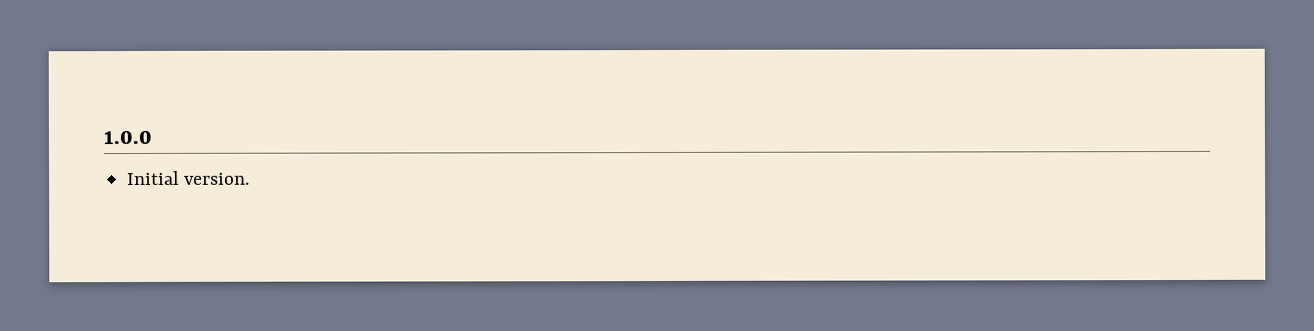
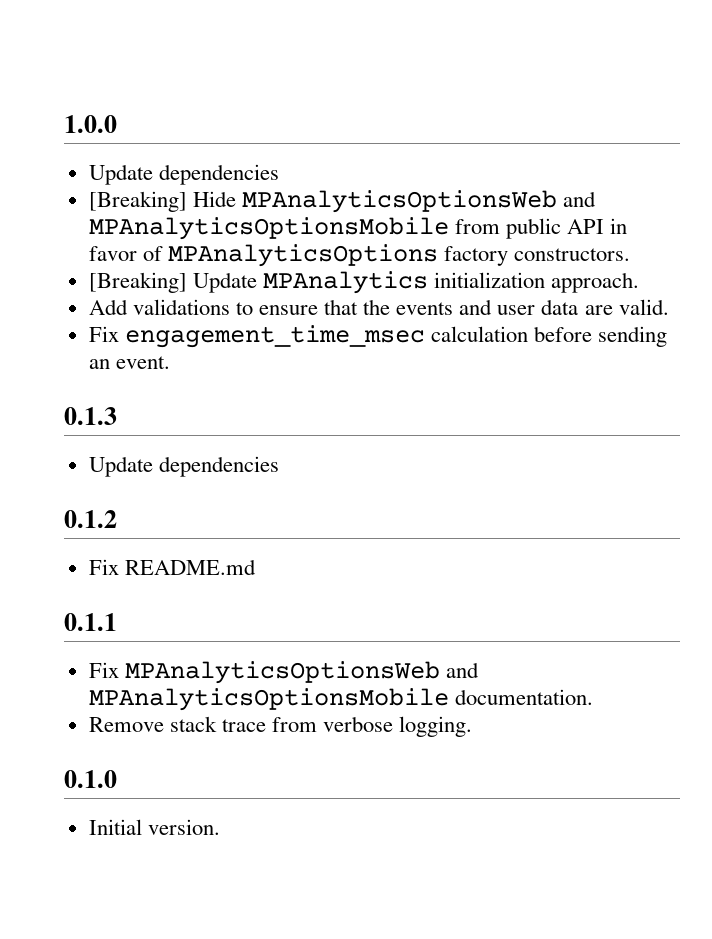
  1.0.0
+ Update dependencies
+ [Breaking] Hide MPAnalyticsOptionsWeb and MPAnalyticsOptionsMobile from public API in favor of MPAnalyticsOptions factory constructors.
+ [Breaking] Update MPAnalytics initialization approach.
+ Add validations to ensure that the events and user data are valid.
+ Fix engagement_time_msec calculation before sending an event.
+ 0.1.3
+ Update dependencies
+ 0.1.2
+ Fix README.md
+ 0.1.1
+ Fix MPAnalyticsOptionsWeb and MPAnalyticsOptionsMobile documentation.
+ Remove stack trace from verbose logging.
+ 0.1.0

